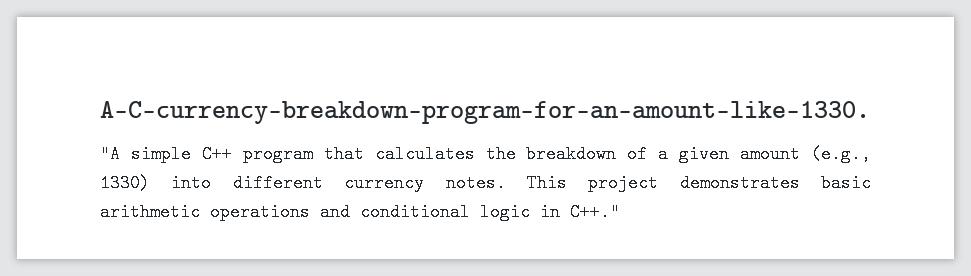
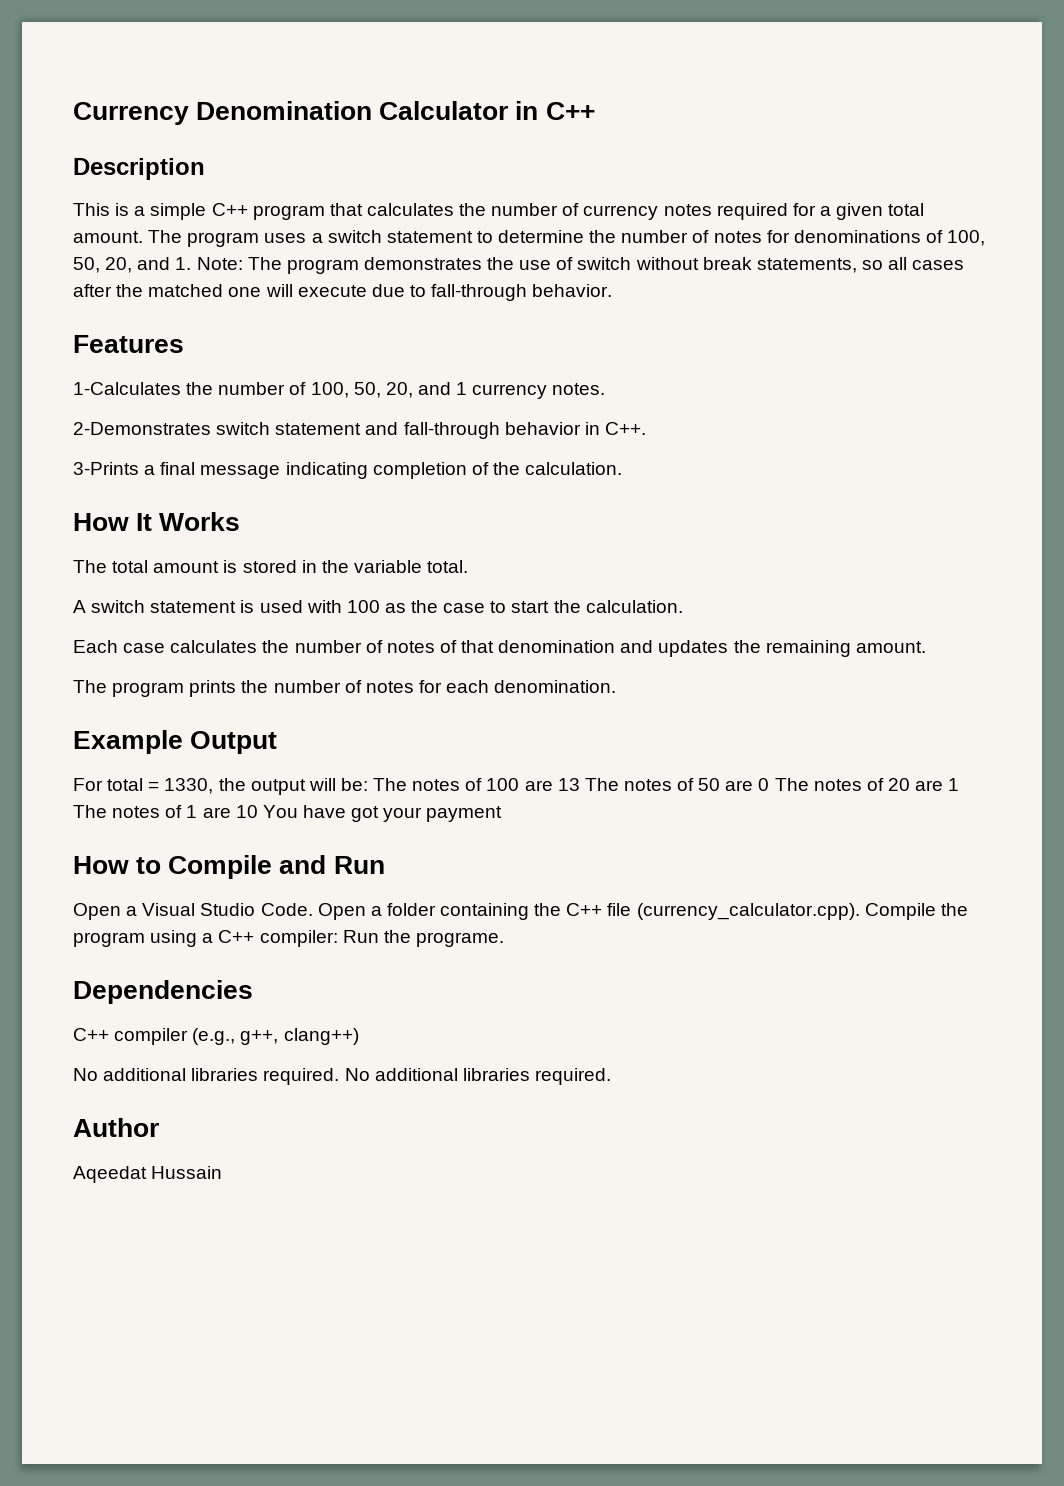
- A-C-currency-breakdown-program-for-an-amount-like-1330.
- "A simple C++ program that calculates the breakdown of a given amount (e.g., 1330) into different currency notes. This project demonstrates basic arithmetic operations and conditional logic in C++."
+ Currency Denomination Calculator in C++
+ Description
+ This is a simple C++ program that calculates the number of currency notes required for a given total amount. The program uses a switch statement to determine the number of notes for denominations of 100, 50, 20, and 1. Note: The program demonstrates the use of switch without break statements, so all cases after the matched one will execute due to fall-through behavior.
+ Features
+ 1-Calculates the number of 100, 50, 20, and 1 currency notes.
+ 2-Demonstrates switch statement and fall-through behavior in C++.
+ 3-Prints a final message indicating completion of the calculation.
+ How It Works
+ The total amount is stored in the variable total.
+ A switch statement is used with 100 as the case to start the calculation.
+ Each case calculates the number of notes of that denomination and updates the remaining amount.
+ The program prints the number of notes for each denomination.
+ Example Output
+ For total = 1330, the output will be: The notes of 100 are 13 The notes of 50 are 0 The notes of 20 are 1 The notes of 1 are 10 You have got your payment
+ How to Compile and Run
+ Open a Visual Studio Code. Open a folder containing the C++ file (currency_calculator.cpp). Compile the program using a C++ compiler: Run the programe.
+ Dependencies
+ C++ compiler (e.g., g++, clang++)
+ No additional libraries required. No additional libraries required.
+ Author
+ Aqeedat Hussain

